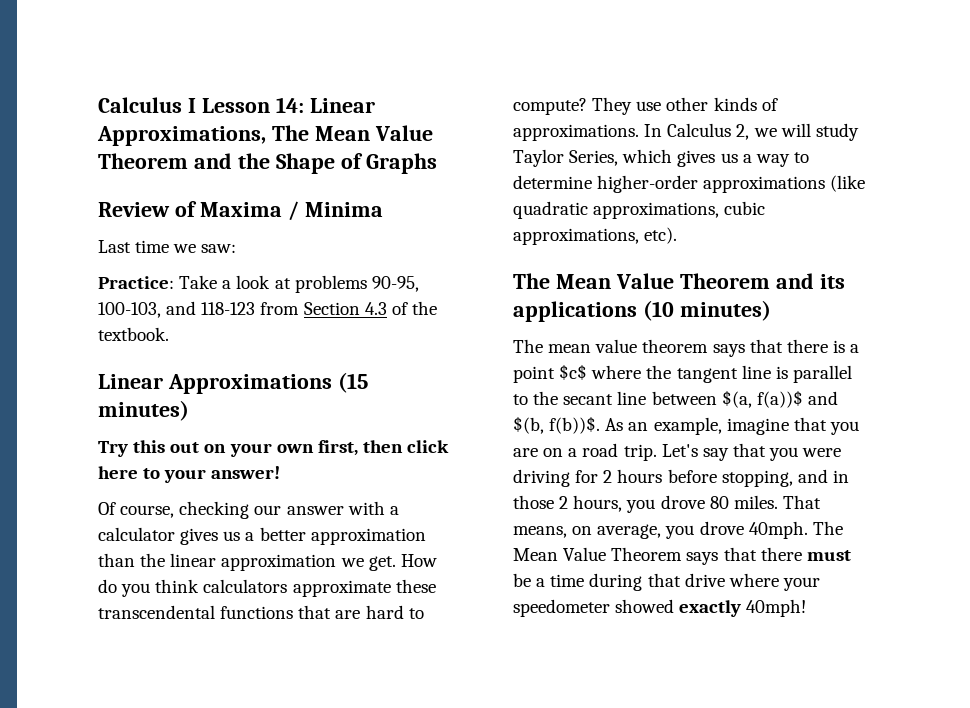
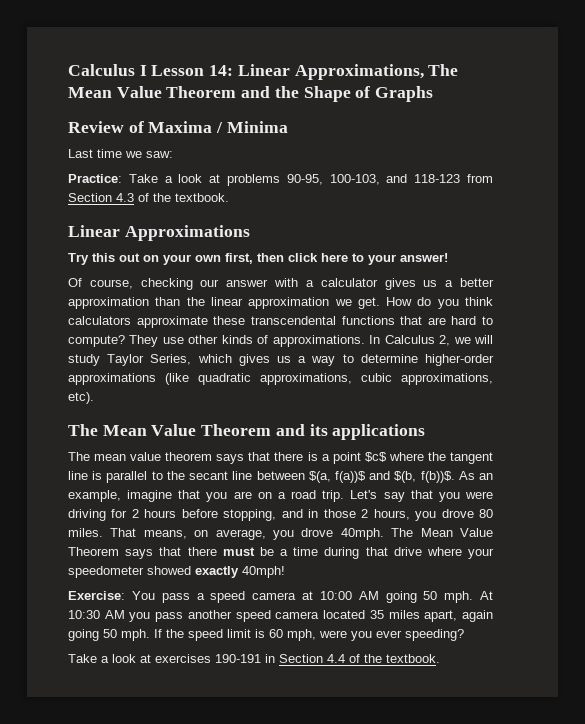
- Linear Approximations (15 minutes)
+ Linear Approximations
- The Mean Value Theorem and its applications (10 minutes)
+ The Mean Value Theorem and its applications
+ Exercise: You pass a speed camera at 10:00 AM going 50 mph. At 10:30 AM you pass another speed camera located 35 miles apart, again going 50 mph. If the speed limit is 60 mph, were you ever speeding?
+ Take a look at exercises 190-191 in Section 4.4 of the textbook.

